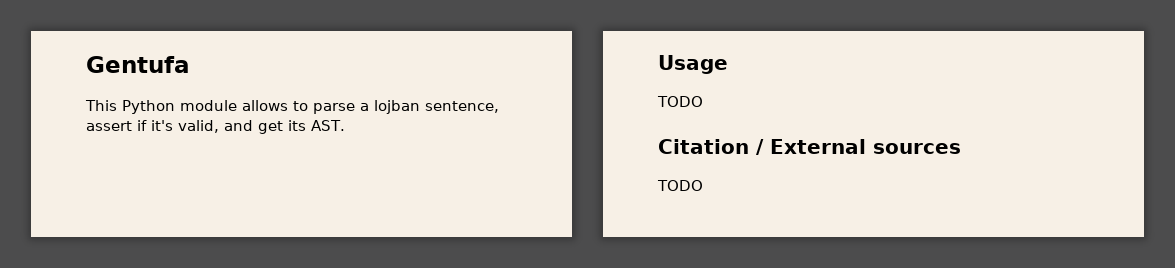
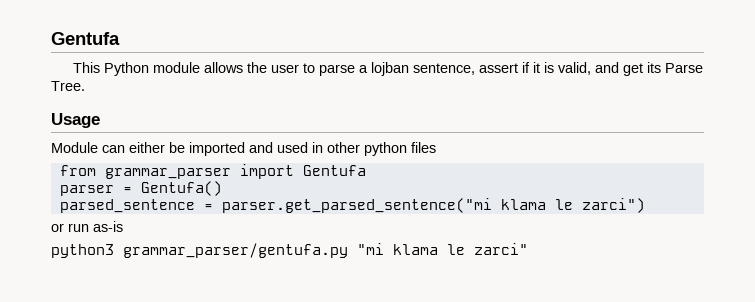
- This Python module allows to parse a lojban sentence, assert if it's valid, and get its AST.
+ This Python module allows the user to parse a lojban sentence, assert if it is valid, and get its Parse Tree.
  Usage
- TODO
- Citation / External sources
- TODO
+ Module can either be imported and used in other python files
+ from grammar_parser import Gentufa
+ parser = Gentufa()
+ parsed_sentence = parser.get_parsed_sentence("mi klama le zarci")
+ or run as-is
+ python3 grammar_parser/gentufa.py "mi klama le zarci"

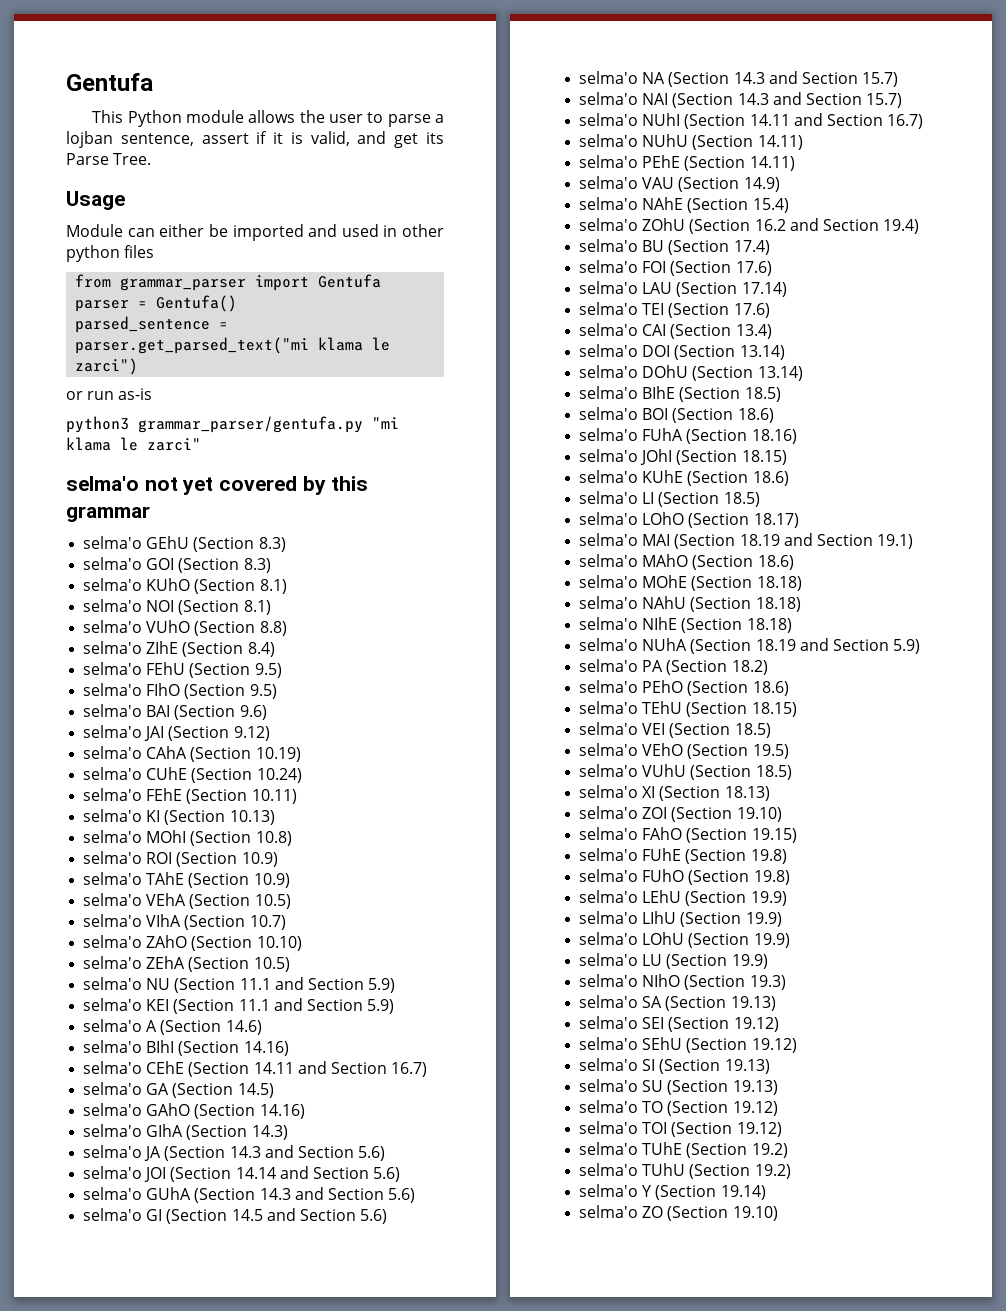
- parsed_sentence = parser.get_parsed_sentence("mi klama le zarci")
+ parsed_sentence = parser.get_parsed_text("mi klama le zarci")
+ selma'o not yet covered by this grammar
+ selma'o GEhU (Section 8.3)
+ selma'o GOI (Section 8.3)
+ selma'o KUhO (Section 8.1)
+ selma'o NOI (Section 8.1)
+ selma'o VUhO (Section 8.8)
+ selma'o ZIhE (Section 8.4)
+ selma'o FEhU (Section 9.5)
+ selma'o FIhO (Section 9.5)
+ selma'o BAI (Section 9.6)
+ selma'o JAI (Section 9.12)
+ selma'o CAhA (Section 10.19)
+ selma'o CUhE (Section 10.24)
+ selma'o FEhE (Section 10.11)
+ selma'o KI (Section 10.13)
+ selma'o MOhI (Section 10.8)
+ selma'o ROI (Section 10.9)
+ selma'o TAhE (Section 10.9)
+ selma'o VEhA (Section 10.5)
+ selma'o VIhA (Section 10.7)
+ selma'o ZAhO (Section 10.10)
+ selma'o ZEhA (Section 10.5)
+ selma'o NU (Section 11.1 and Section 5.9)
+ selma'o KEI (Section 11.1 and Section 5.9)
+ selma'o A (Section 14.6)
+ selma'o BIhI (Section 14.16)
+ selma'o CEhE (Section 14.11 and Section 16.7)
+ selma'o GA (Section 14.5)
+ selma'o GAhO (Section 14.16)
+ selma'o GIhA (Section 14.3)
+ selma'o JA (Section 14.3 and Section 5.6)
+ selma'o JOI (Section 14.14 and Section 5.6)
+ selma'o GUhA (Section 14.3 and Section 5.6)
+ selma'o GI (Section 14.5 and Section 5.6)
+ selma'o NA (Section 14.3 and Section 15.7)
+ selma'o NAI (Section 14.3 and Section 15.7)
+ selma'o NUhI (Section 14.11 and Section 16.7)
+ selma'o NUhU (Section 14.11)
+ selma'o PEhE (Section 14.11)
+ selma'o VAU (Section 14.9)
+ selma'o NAhE (Section 15.4)
+ selma'o ZOhU (Section 16.2 and Section 19.4)
+ selma'o BU (Section 17.4)
+ selma'o FOI (Section 17.6)
+ selma'o LAU (Section 17.14)
+ selma'o TEI (Section 17.6)
+ selma'o CAI (Section 13.4)
+ selma'o DOI (Section 13.14)
+ selma'o DOhU (Section 13.14)
+ selma'o BIhE (Section 18.5)
+ selma'o BOI (Section 18.6)
+ selma'o FUhA (Section 18.16)
+ selma'o JOhI (Section 18.15)
+ selma'o KUhE (Section 18.6)
+ selma'o LI (Section 18.5)
+ selma'o LOhO (Section 18.17)
+ selma'o MAI (Section 18.19 and Section 19.1)
+ selma'o MAhO (Section 18.6)
+ selma'o MOhE (Section 18.18)
+ selma'o NAhU (Section 18.18)
+ selma'o NIhE (Section 18.18)
+ selma'o NUhA (Section 18.19 and Section 5.9)
+ selma'o PA (Section 18.2)
+ selma'o PEhO (Section 18.6)
+ selma'o TEhU (Section 18.15)
+ selma'o VEI (Section 18.5)
+ selma'o VEhO (Section 19.5)
+ selma'o VUhU (Section 18.5)
+ selma'o XI (Section 18.13)
+ selma'o ZOI (Section 19.10)
+ selma'o FAhO (Section 19.15)
+ selma'o FUhE (Section 19.8)
+ selma'o FUhO (Section 19.8)
+ selma'o LEhU (Section 19.9)
+ selma'o LIhU (Section 19.9)
+ selma'o LOhU (Section 19.9)
+ selma'o LU (Section 19.9)
+ selma'o NIhO (Section 19.3)
+ selma'o SA (Section 19.13)
+ selma'o SEI (Section 19.12)
+ selma'o SEhU (Section 19.12)
+ selma'o SI (Section 19.13)
+ selma'o SU (Section 19.13)
+ selma'o TO (Section 19.12)
+ selma'o TOI (Section 19.12)
+ selma'o TUhE (Section 19.2)
+ selma'o TUhU (Section 19.2)
+ selma'o Y (Section 19.14)
+ selma'o ZO (Section 19.10)

